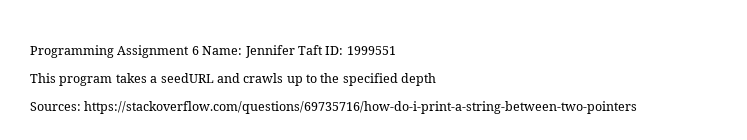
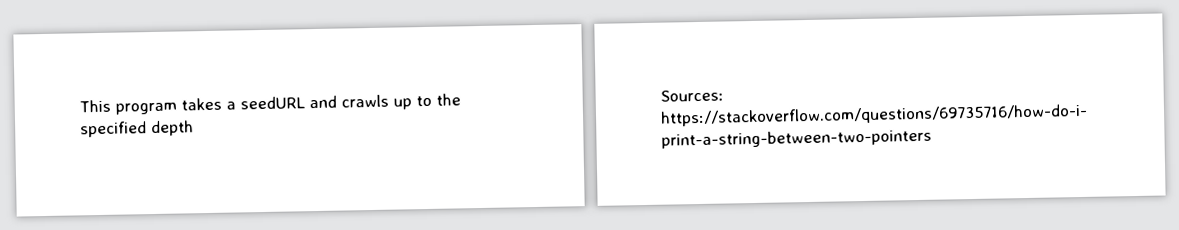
- Programming Assignment 6 Name: Jennifer Taft ID: 1999551

